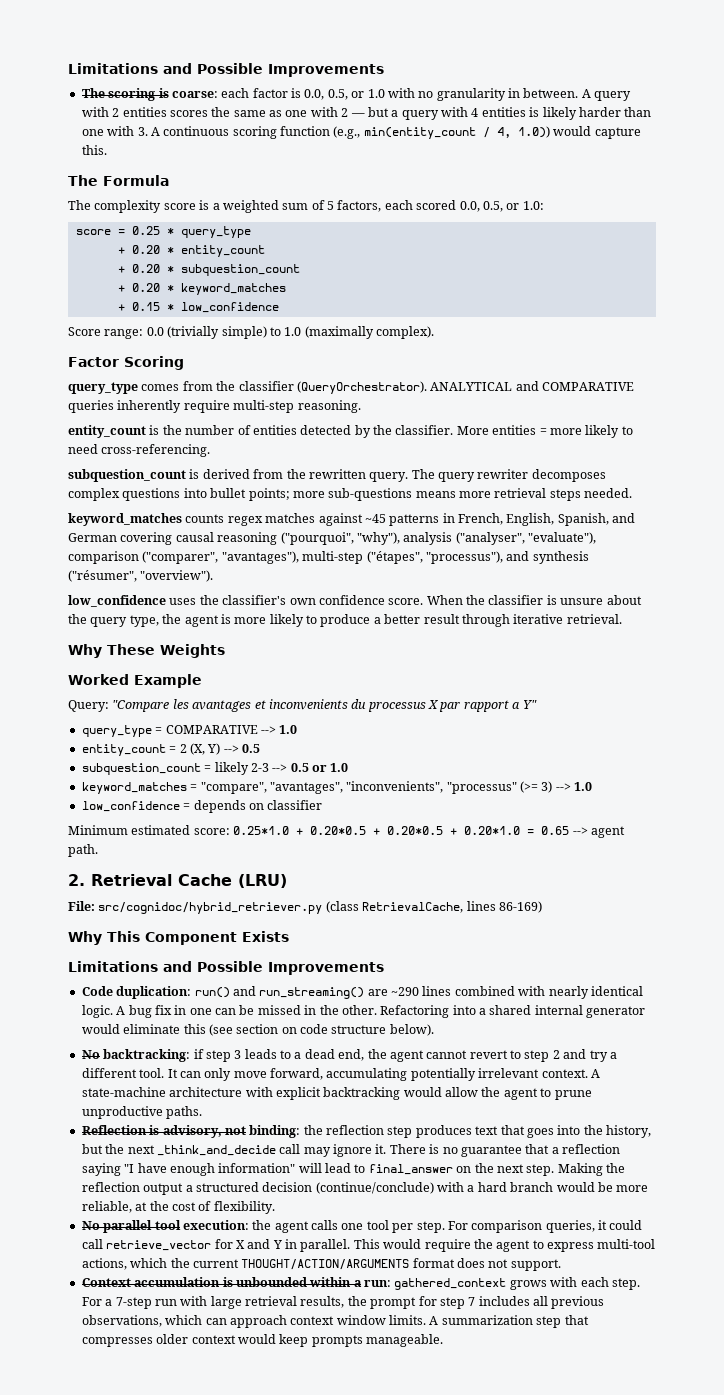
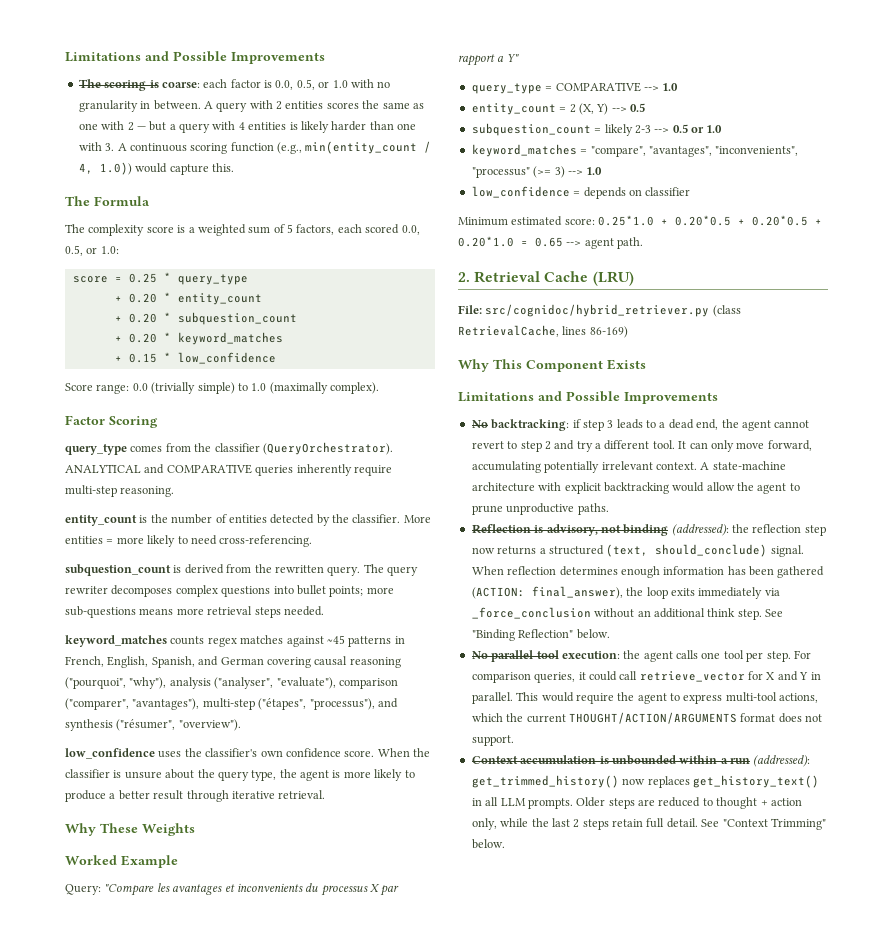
- Code duplication: run() and run_streaming() are ~290 lines combined with nearly identical logic. A bug fix in one can be missed in the other. Refactoring into a shared internal generator would eliminate this (see section on code structure below).
- Reflection is advisory, not binding: the reflection step produces text that goes into the history, but the next _think_and_decide call may ignore it. There is no guarantee that a reflection saying "I have enough information" will lead to final_answer on the next step. Making the reflection output a structured decision (continue/conclude) with a hard branch would be more reliable, at the cost of flexibility.
+ Reflection is advisory, not binding (addressed): the reflection step now returns a structured (text, should_conclude) signal. When reflection determines enough information has been gathered (ACTION: final_answer), the loop exits immediately via _force_conclusion without an additional think step. See "Binding Reflection" below.
- Context accumulation is unbounded within a run: gathered_context grows with each step. For a 7-step run with large retrieval results, the prompt for step 7 includes all previous observations, which can approach context window limits. A summarization step that compresses older context would keep prompts manageable.
+ Context accumulation is unbounded within a run (addressed): get_trimmed_history() now replaces get_history_text() in all LLM prompts. Older steps are reduced to thought + action only, while the last 2 steps retain full detail. See "Context Trimming" below.

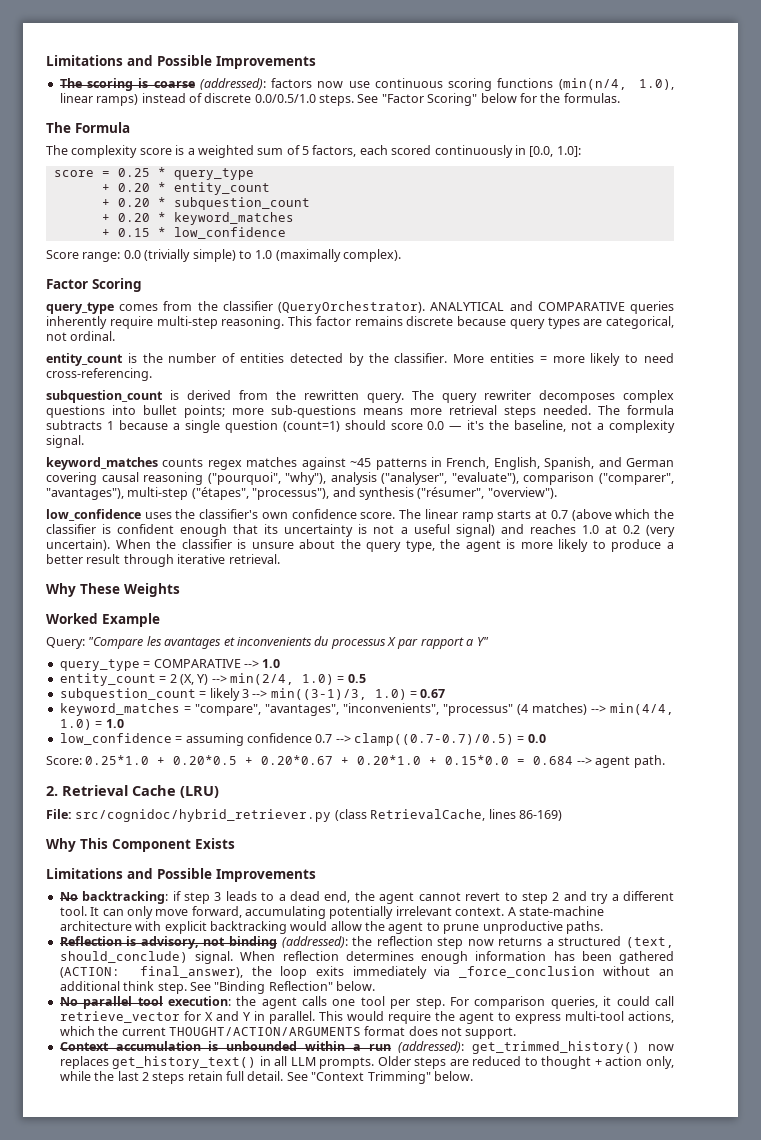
- The scoring is coarse: each factor is 0.0, 0.5, or 1.0 with no granularity in between. A query with 2 entities scores the same as one with 2 — but a query with 4 entities is likely harder than one with 3. A continuous scoring function (e.g., min(entity_count / 4, 1.0)) would capture this.
+ The scoring is coarse (addressed): factors now use continuous scoring functions (min(n/4, 1.0), linear ramps) instead of discrete 0.0/0.5/1.0 steps. See "Factor Scoring" below for the formulas.
- The complexity score is a weighted sum of 5 factors, each scored 0.0, 0.5, or 1.0:
+ The complexity score is a weighted sum of 5 factors, each scored continuously in [0.0, 1.0]:
+ This factor remains discrete because query types are categorical, not ordinal.
+ The formula subtracts 1 because a single question (count=1) should score 0.0 — it's the baseline, not a complexity signal.
+ The linear ramp starts at 0.7 (above which the classifier is confident enough that its uncertainty is not a useful signal) and reaches 1.0 at 0.2 (very uncertain).
- entity_count = 2 (X, Y) --> 0.5
+ entity_count = 2 (X, Y) --> min(2/4, 1.0) = 0.5
- subquestion_count = likely 2-3 --> 0.5 or 1.0
+ subquestion_count = likely 3 --> min((3-1)/3, 1.0) = 0.67
- keyword_matches = "compare", "avantages", "inconvenients", "processus" (>= 3) --> 1.0
- low_confidence = depends on classifier
- Minimum estimated score: 0.25*1.0 + 0.20*0.5 + 0.20*0.5 + 0.20*1.0 = 0.65 --> agent path.
+ keyword_matches = "compare", "avantages", "inconvenients", "processus" (4 matches) --> min(4/4, 1.0) = 1.0
+ low_confidence = assuming confidence 0.7 --> clamp((0.7-0.7)/0.5) = 0.0
+ Score: 0.25*1.0 + 0.20*0.5 + 0.20*0.67 + 0.20*1.0 + 0.15*0.0 = 0.684 --> agent path.

